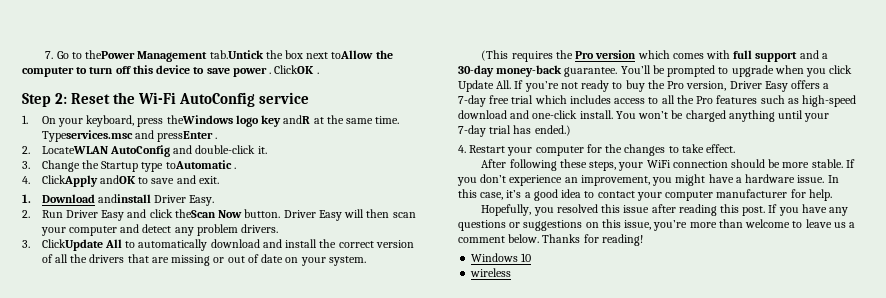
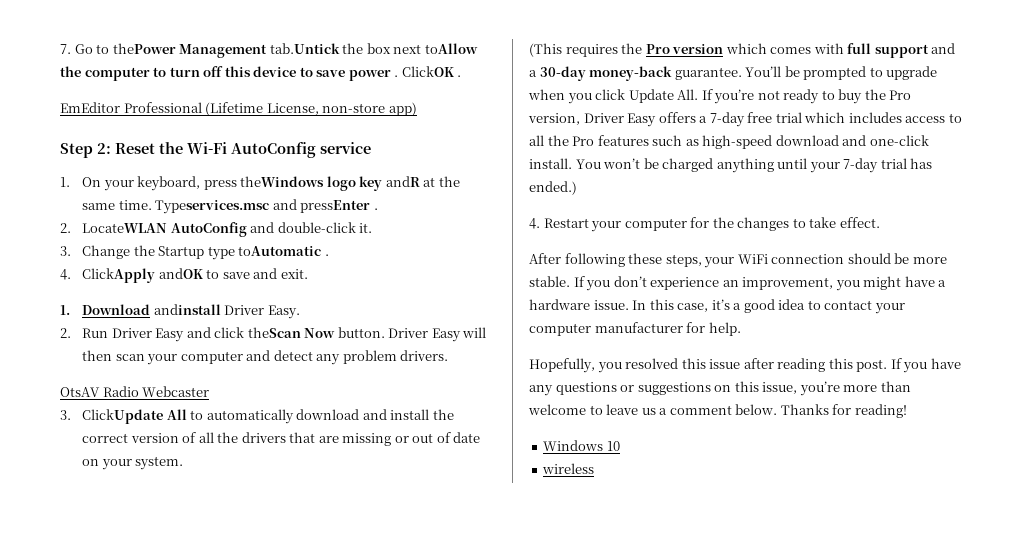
+ EmEditor Professional (Lifetime License, non-store app)
+ OtsAV Radio Webcaster

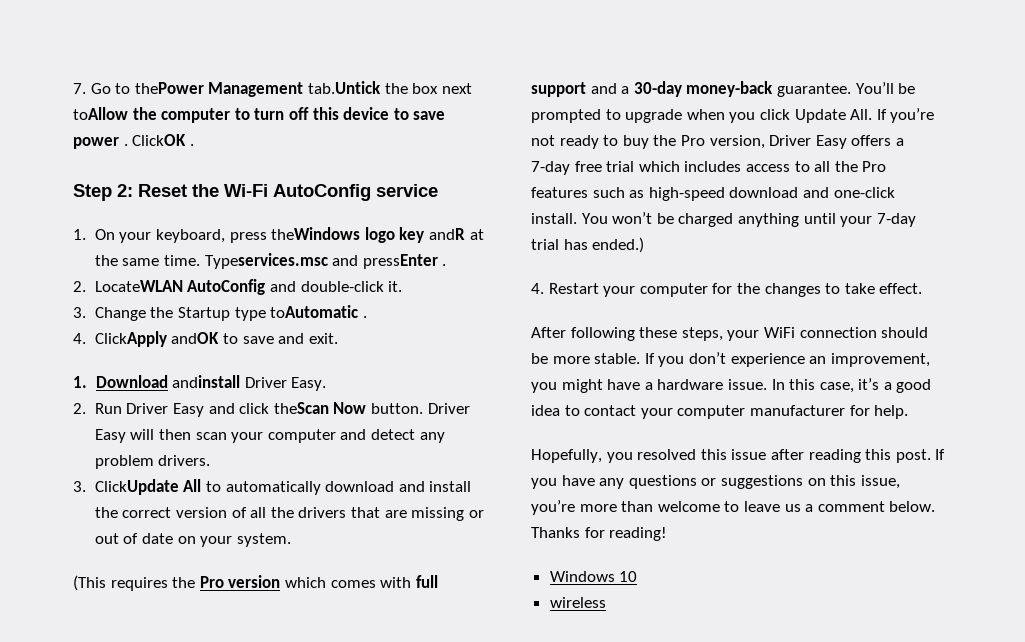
- EmEditor Professional (Lifetime License, non-store app)
- OtsAV Radio Webcaster

